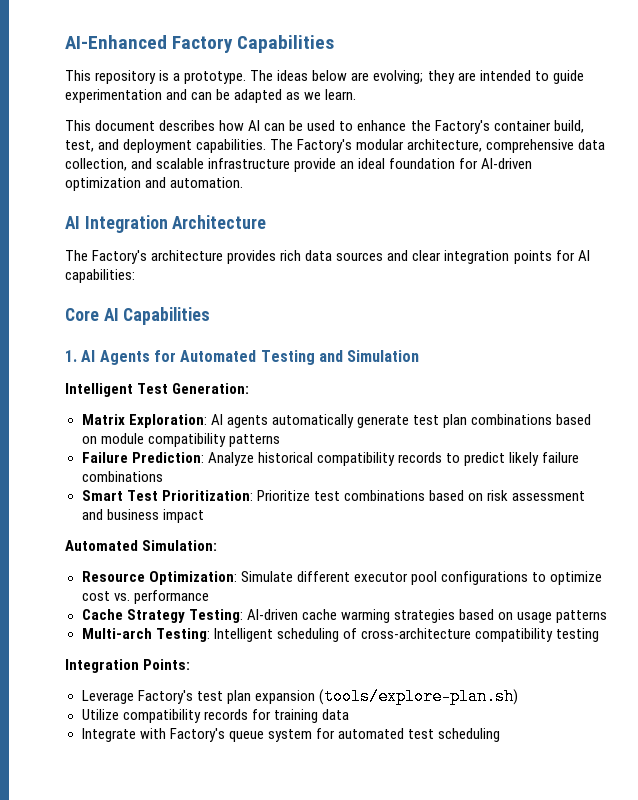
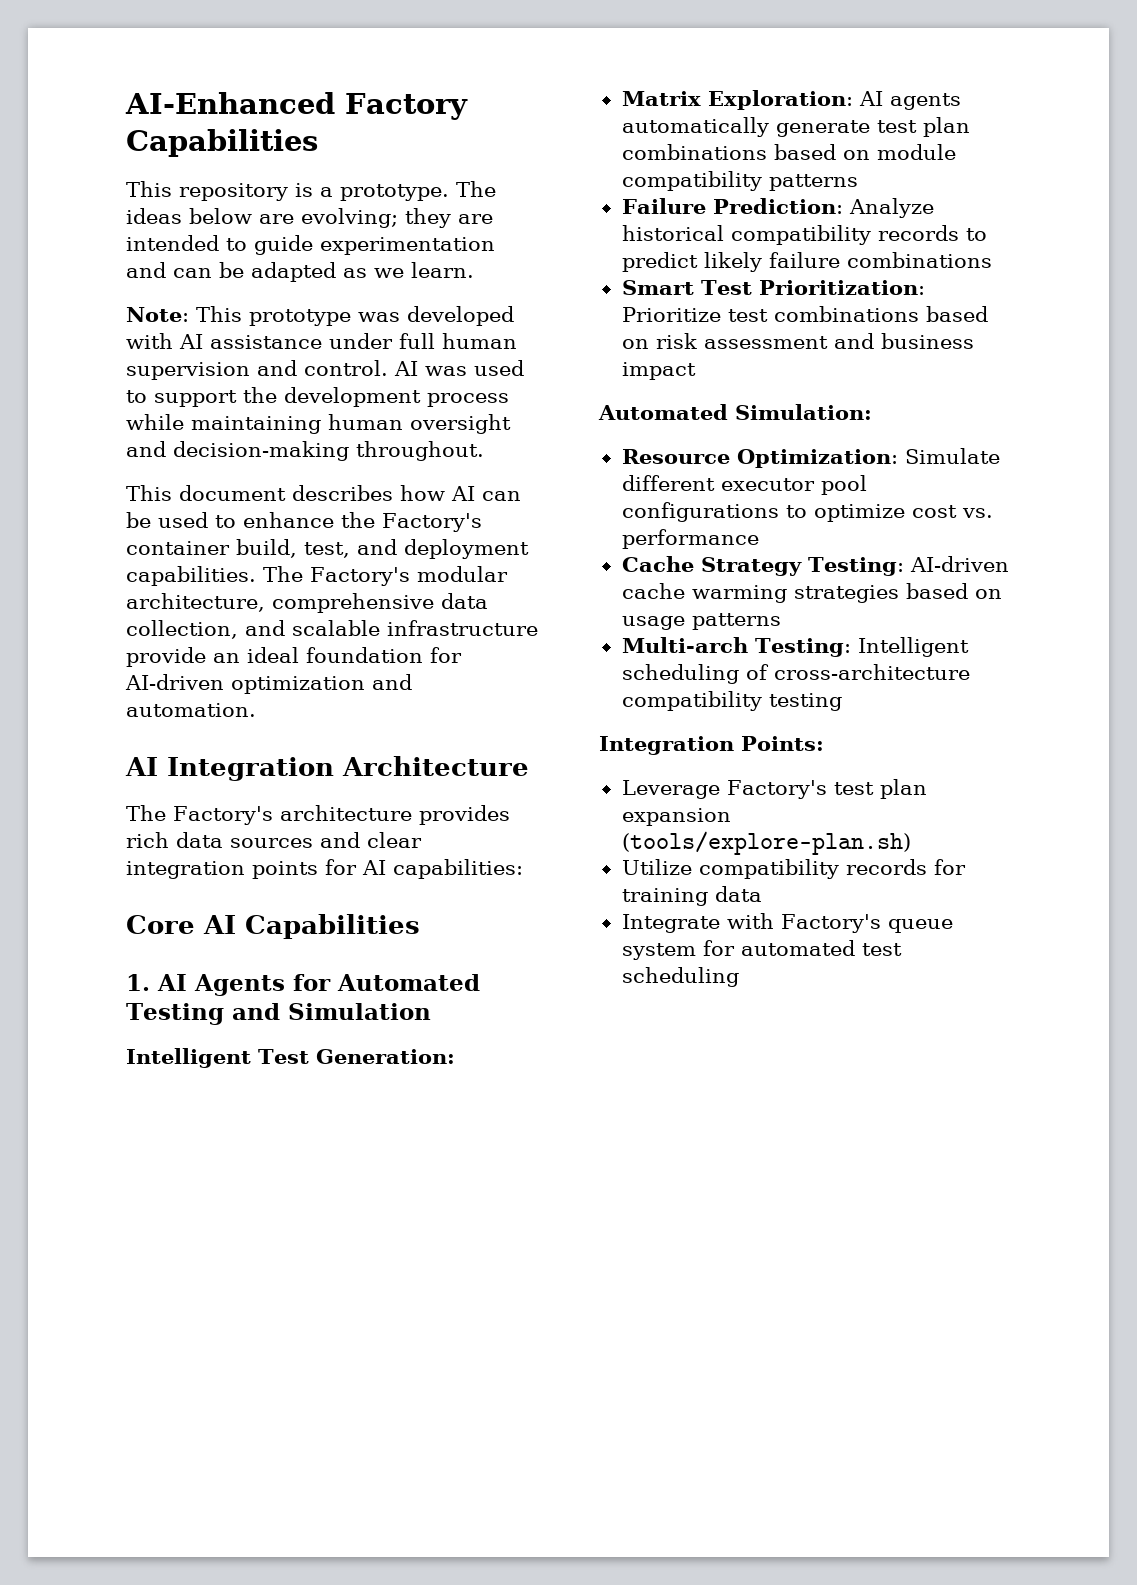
+ Note: This prototype was developed with AI assistance under full human supervision and control. AI was used to support the development process while maintaining human oversight and decision-making throughout.

